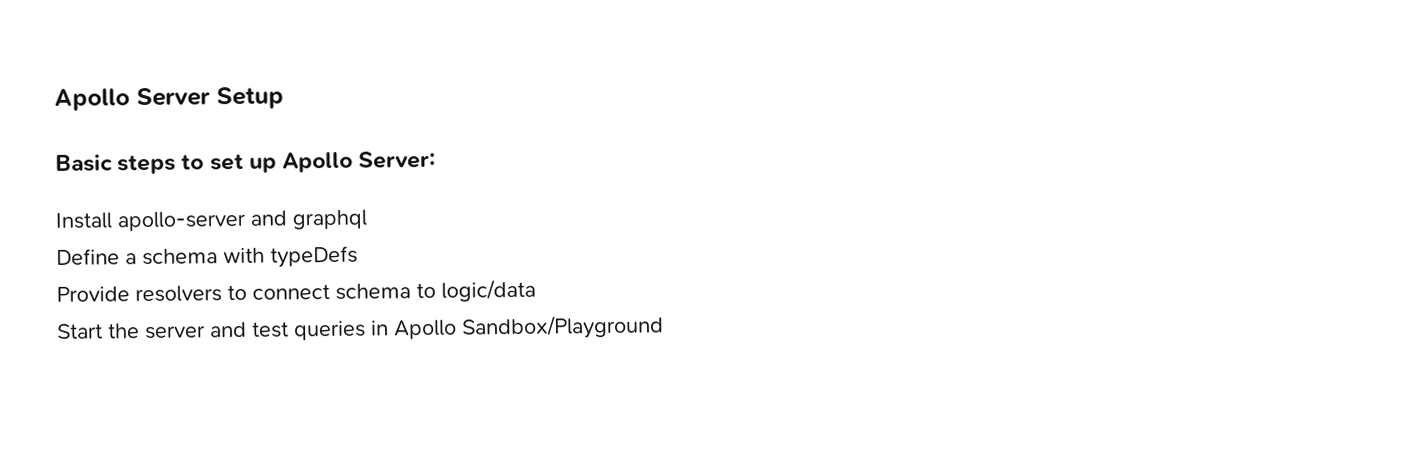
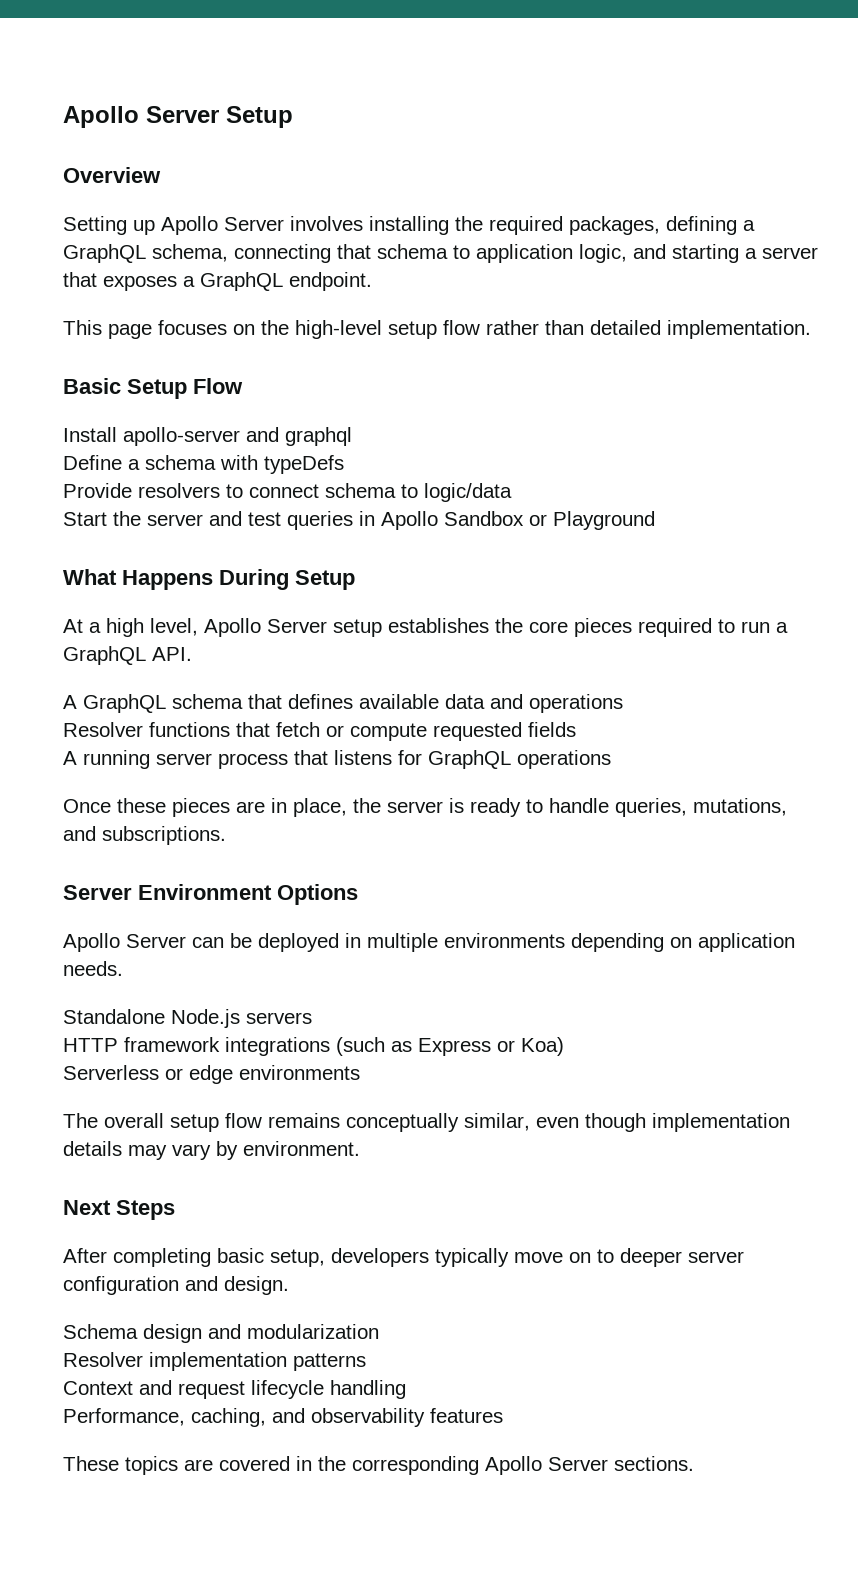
- Basic steps to set up Apollo Server:
+ Overview
+ Setting up Apollo Server involves installing the required packages, defining a GraphQL schema, connecting that schema to application logic, and starting a server that exposes a GraphQL endpoint.
+ This page focuses on the high-level setup flow rather than detailed implementation.
+ Basic Setup Flow
- Start the server and test queries in Apollo Sandbox/Playground
+ Start the server and test queries in Apollo Sandbox or Playground
+ What Happens During Setup
+ At a high level, Apollo Server setup establishes the core pieces required to run a GraphQL API.
+ A GraphQL schema that defines available data and operations
+ Resolver functions that fetch or compute requested fields
+ A running server process that listens for GraphQL operations
+ Once these pieces are in place, the server is ready to handle queries, mutations, and subscriptions.
+ Server Environment Options
+ Apollo Server can be deployed in multiple environments depending on application needs.
+ Standalone Node.js servers
+ HTTP framework integrations (such as Express or Koa)
+ Serverless or edge environments
+ The overall setup flow remains conceptually similar, even though implementation details may vary by environment.
+ Next Steps
+ After completing basic setup, developers typically move on to deeper server configuration and design.
+ Schema design and modularization
+ Resolver implementation patterns
+ Context and request lifecycle handling
+ Performance, caching, and observability features
+ These topics are covered in the corresponding Apollo Server sections.

